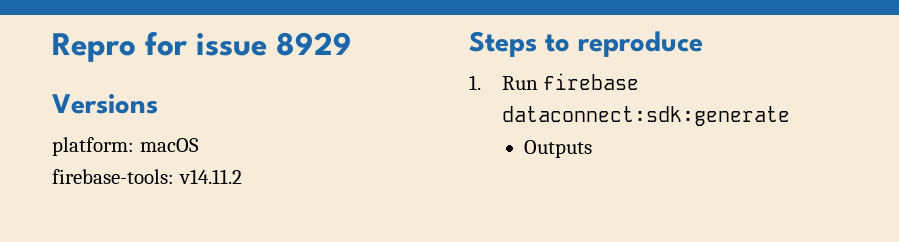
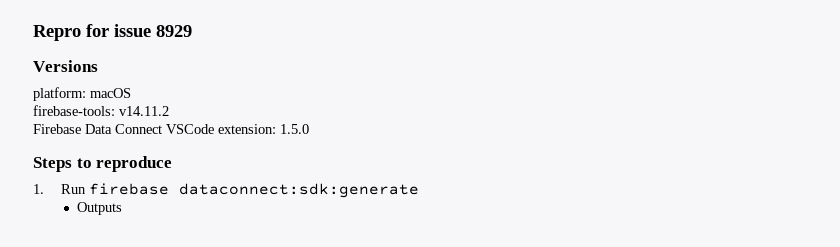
+ Firebase Data Connect VSCode extension: 1.5.0

